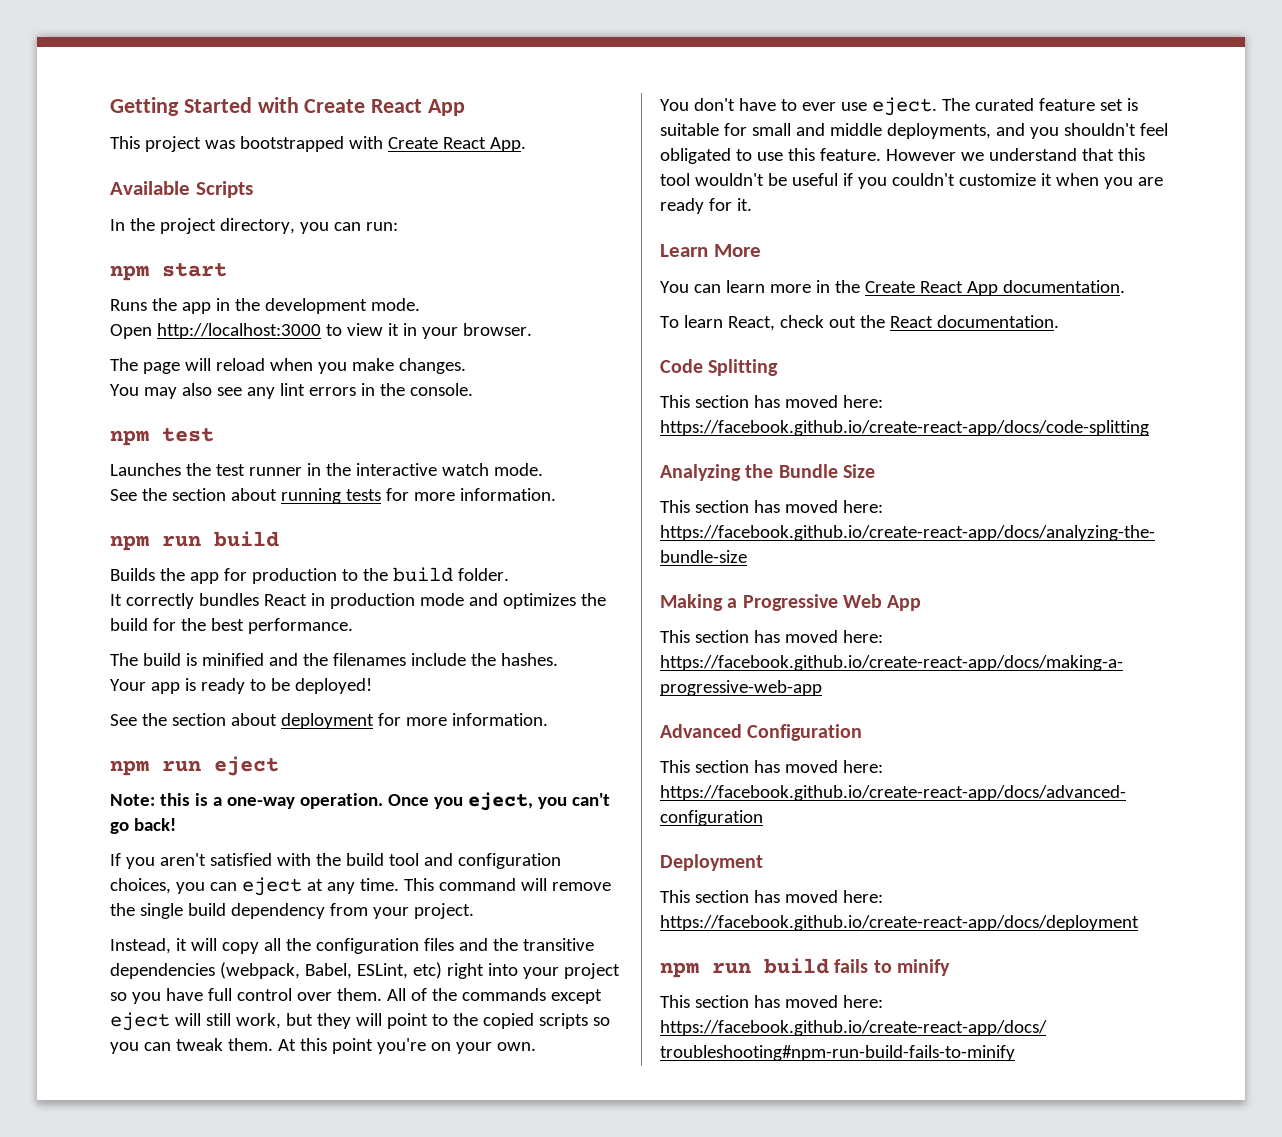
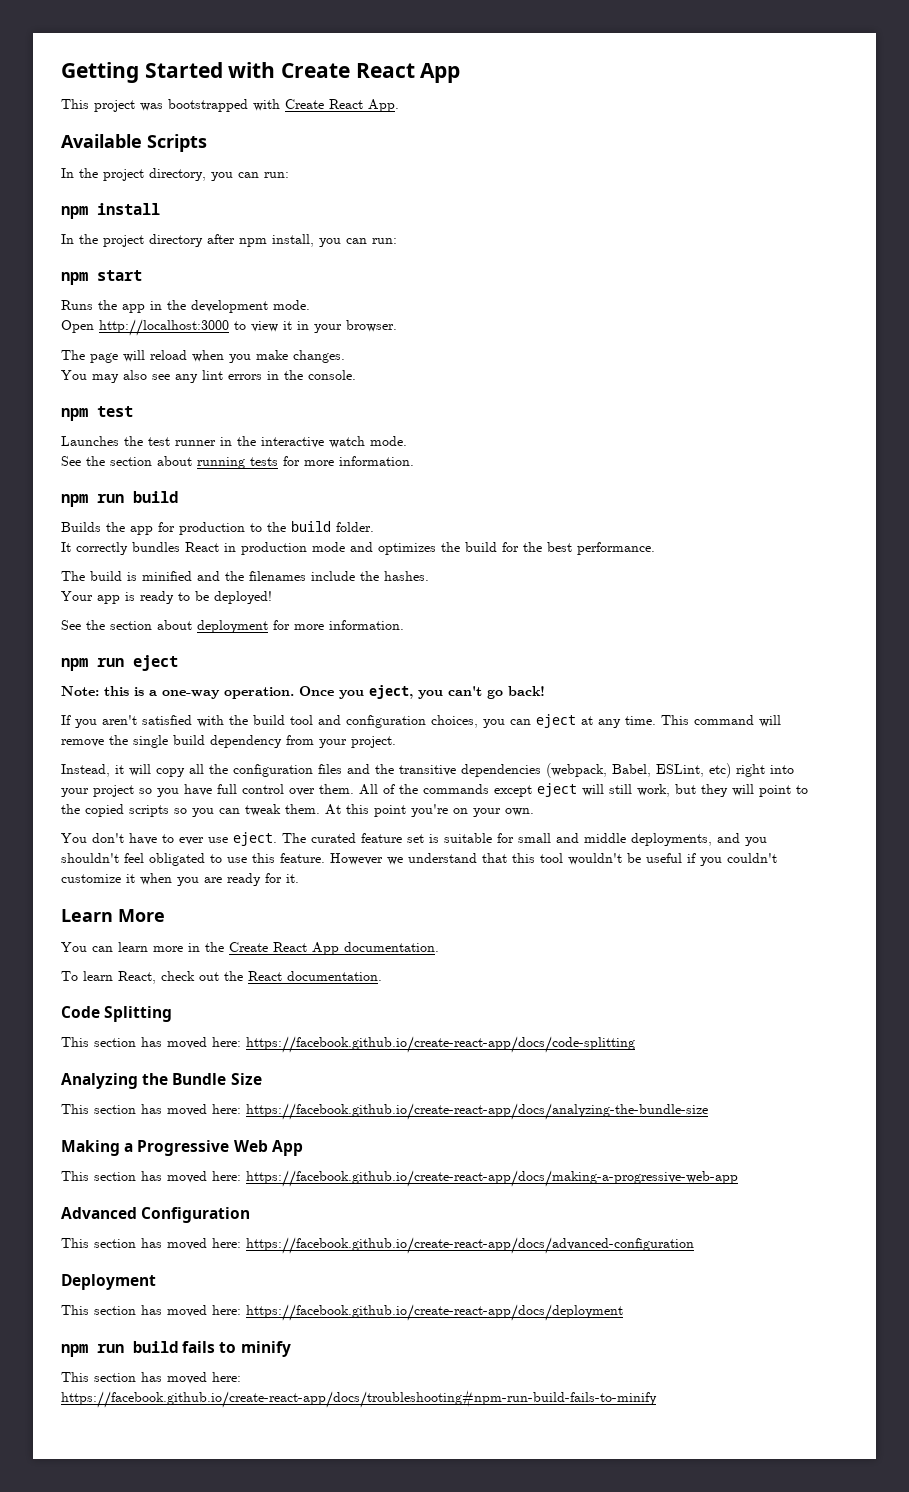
+ npm install
+ In the project directory after npm install, you can run:

